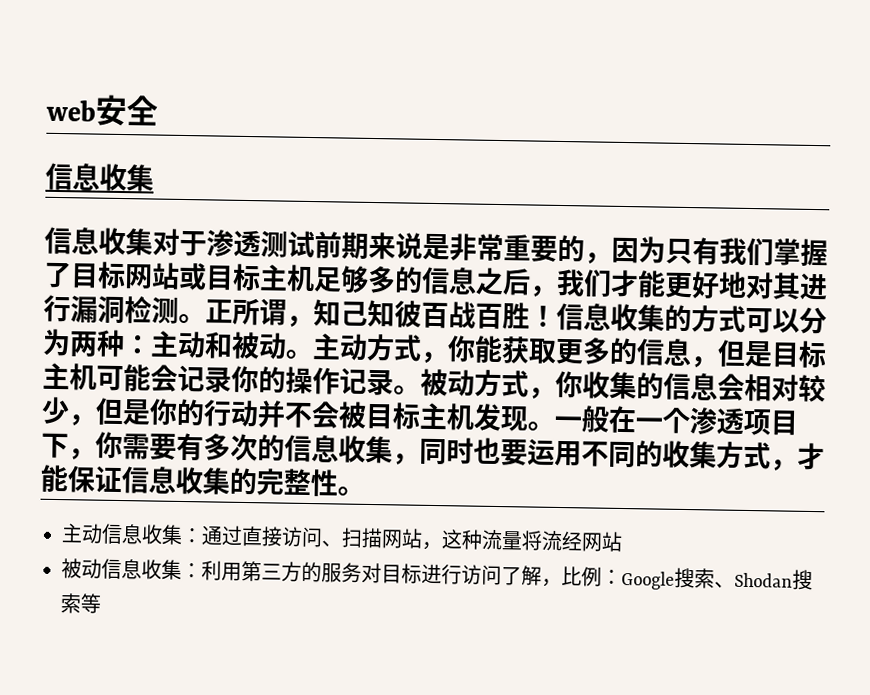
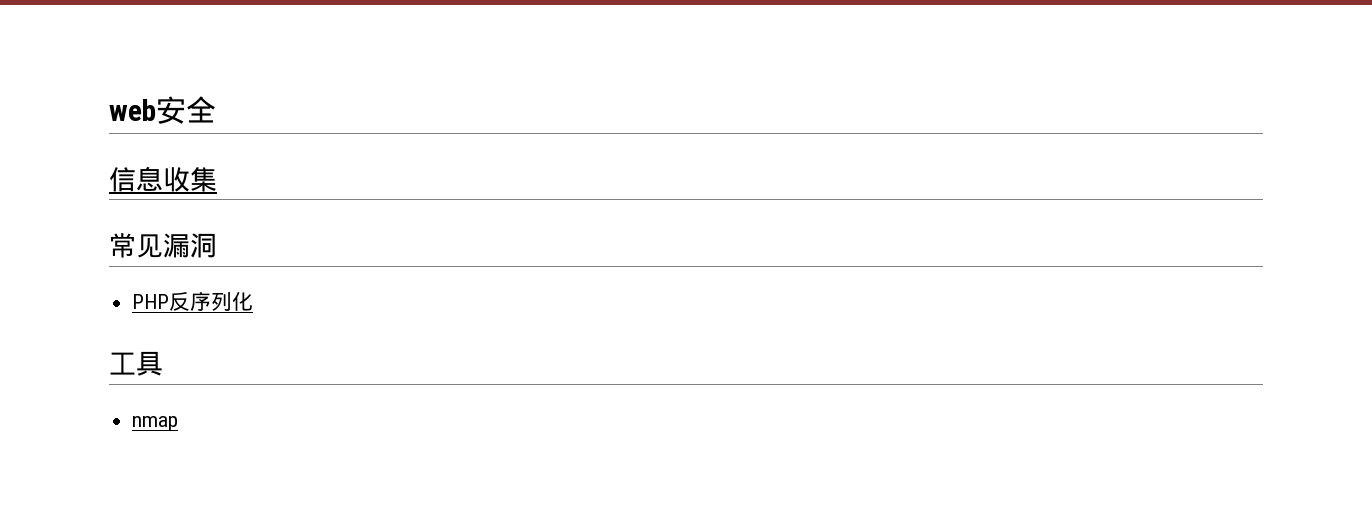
- 信息收集对于渗透测试前期来说是非常重要的，因为只有我们掌握了目标网站或目标主机足够多的信息之后，我们才能更好地对其进行漏洞检测。正所谓，知己知彼百战百胜！信息收集的方式可以分为两种：主动和被动。主动方式，你能获取更多的信息，但是目标主机可能会记录你的操作记录。被动方式，你收集的信息会相对较少，但是你的行动并不会被目标主机发现。一般在一个渗透项目下，你需要有多次的信息收集，同时也要运用不同的收集方式，才能保证信息收集的完整性。
- 主动信息收集：通过直接访问、扫描网站，这种流量将流经网站
- 被动信息收集：利用第三方的服务对目标进行访问了解，比例：Google搜索、Shodan搜索等
+ 常见漏洞
+ PHP反序列化
+ 工具
+ nmap

